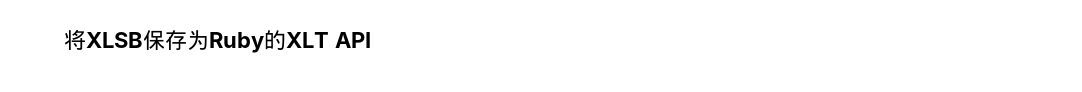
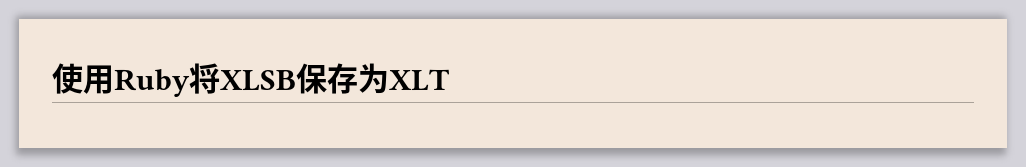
- 将XLSB保存为Ruby的XLT API
+ 使用Ruby将XLSB保存为XLT

